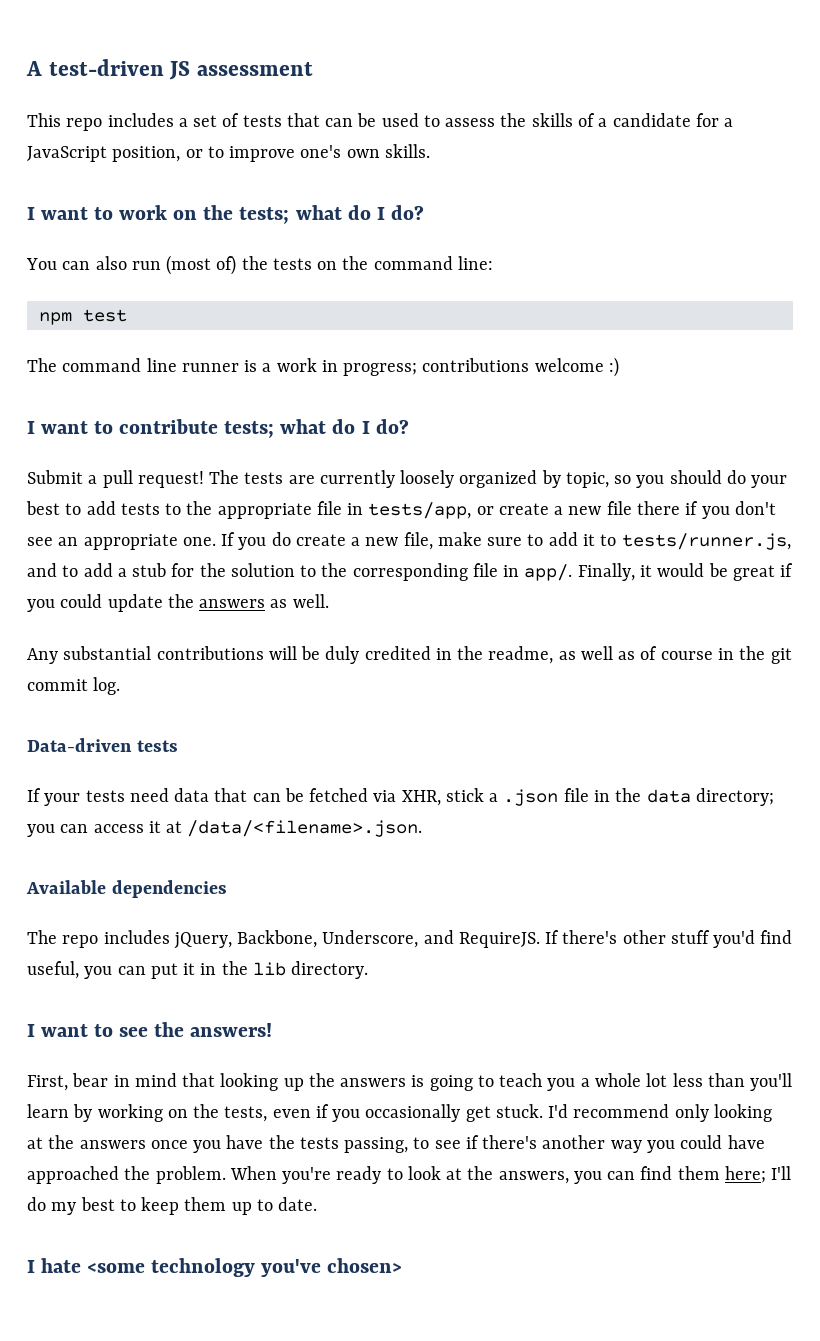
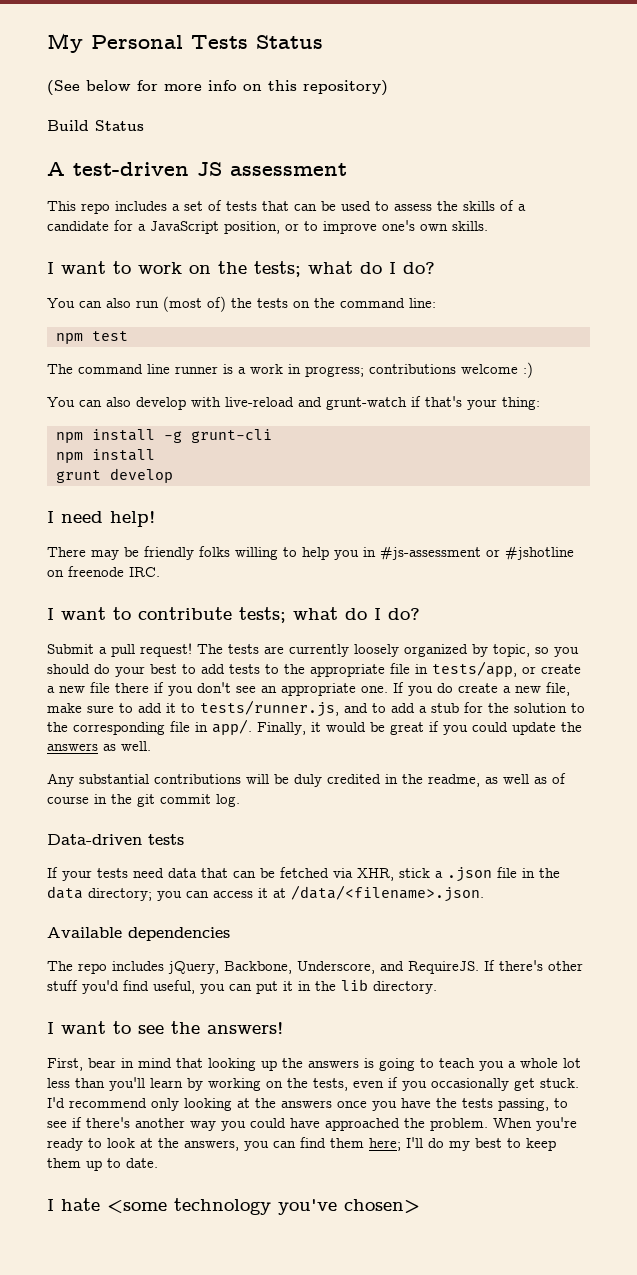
+ My Personal Tests Status
+ (See below for more info on this repository)
+ Build Status
+ You can also develop with live-reload and grunt-watch if that's your thing:
+ npm install -g grunt-cli
+ npm install
+ grunt develop
+ I need help!
+ There may be friendly folks willing to help you in #js-assessment or #jshotline on freenode IRC.

